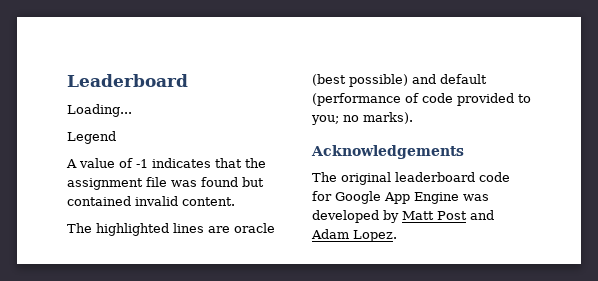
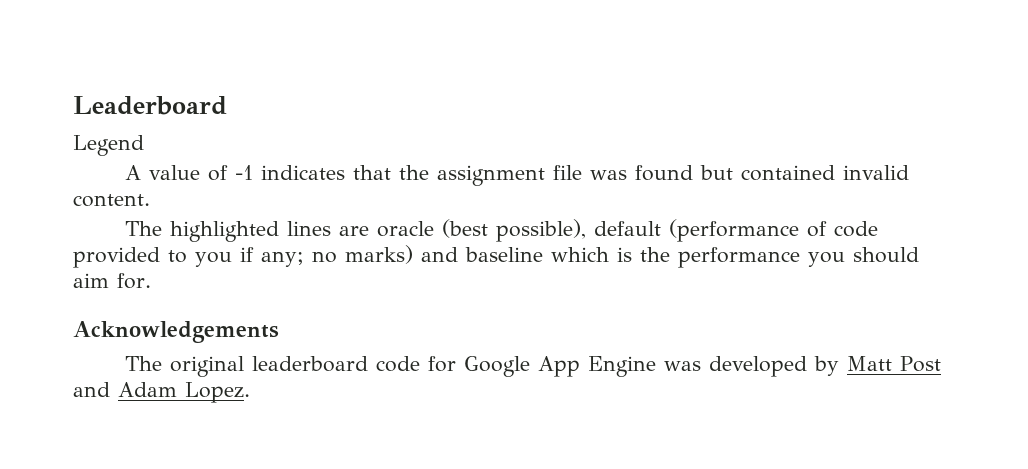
- Loading...
- The highlighted lines are oracle (best possible) and default (performance of code provided to you; no marks).
+ The highlighted lines are oracle (best possible), default (performance of code provided to you if any; no marks) and baseline which is the performance you should aim for.

